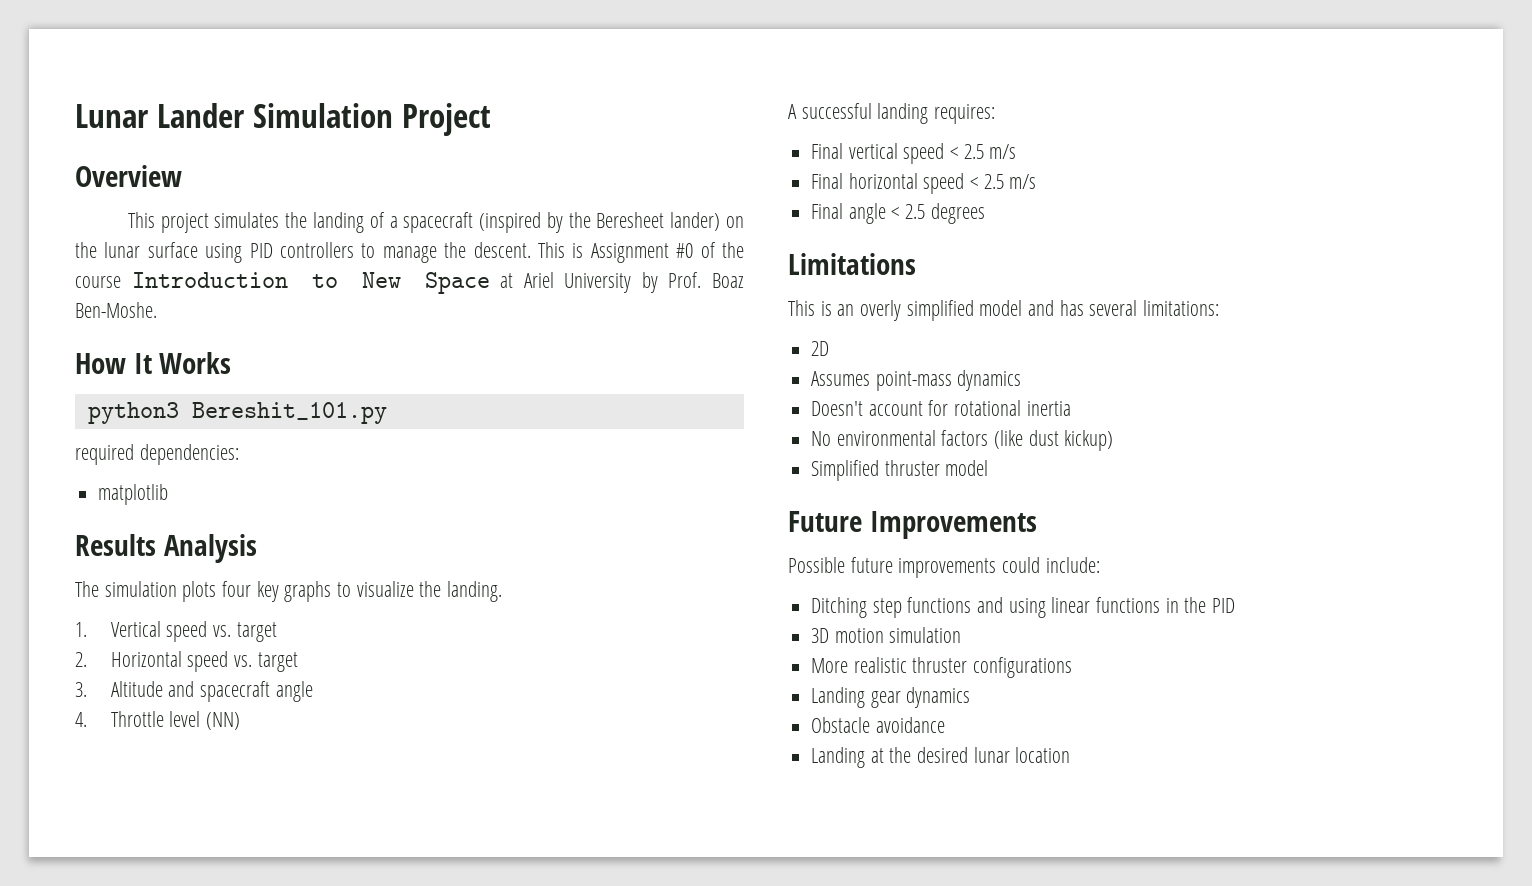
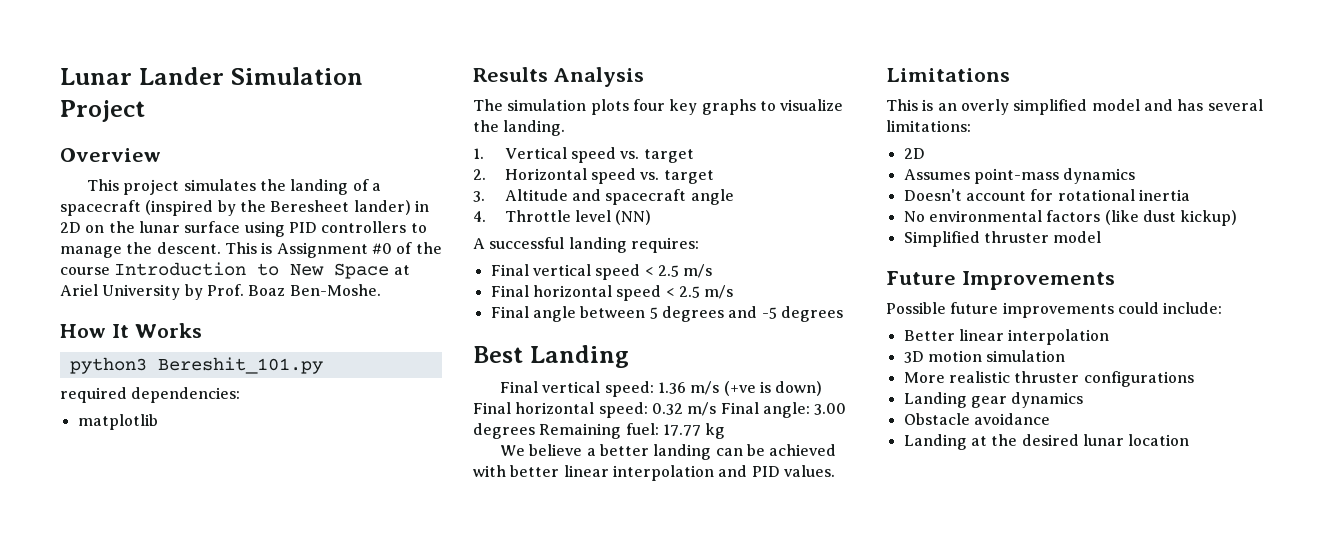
- This project simulates the landing of a spacecraft (inspired by the Beresheet lander) on the lunar surface using PID controllers to manage the descent.
+ This project simulates the landing of a spacecraft (inspired by the Beresheet lander) in 2D on the lunar surface using PID controllers to manage the descent.
- Final angle < 2.5 degrees
+ Final angle between 5 degrees and -5 degrees
+ Best Landing
+ Final vertical speed: 1.36 m/s (+ve is down) Final horizontal speed: 0.32 m/s Final angle: 3.00 degrees Remaining fuel: 17.77 kg
+ We believe a better landing can be achieved with better linear interpolation and PID values.
- Ditching step functions and using linear functions in the PID
+ Better linear interpolation

